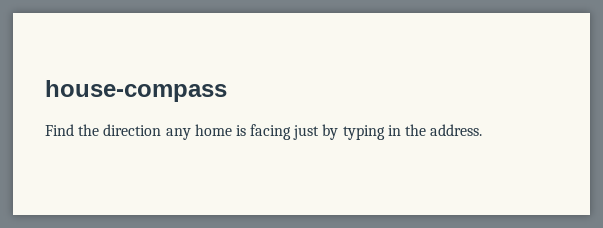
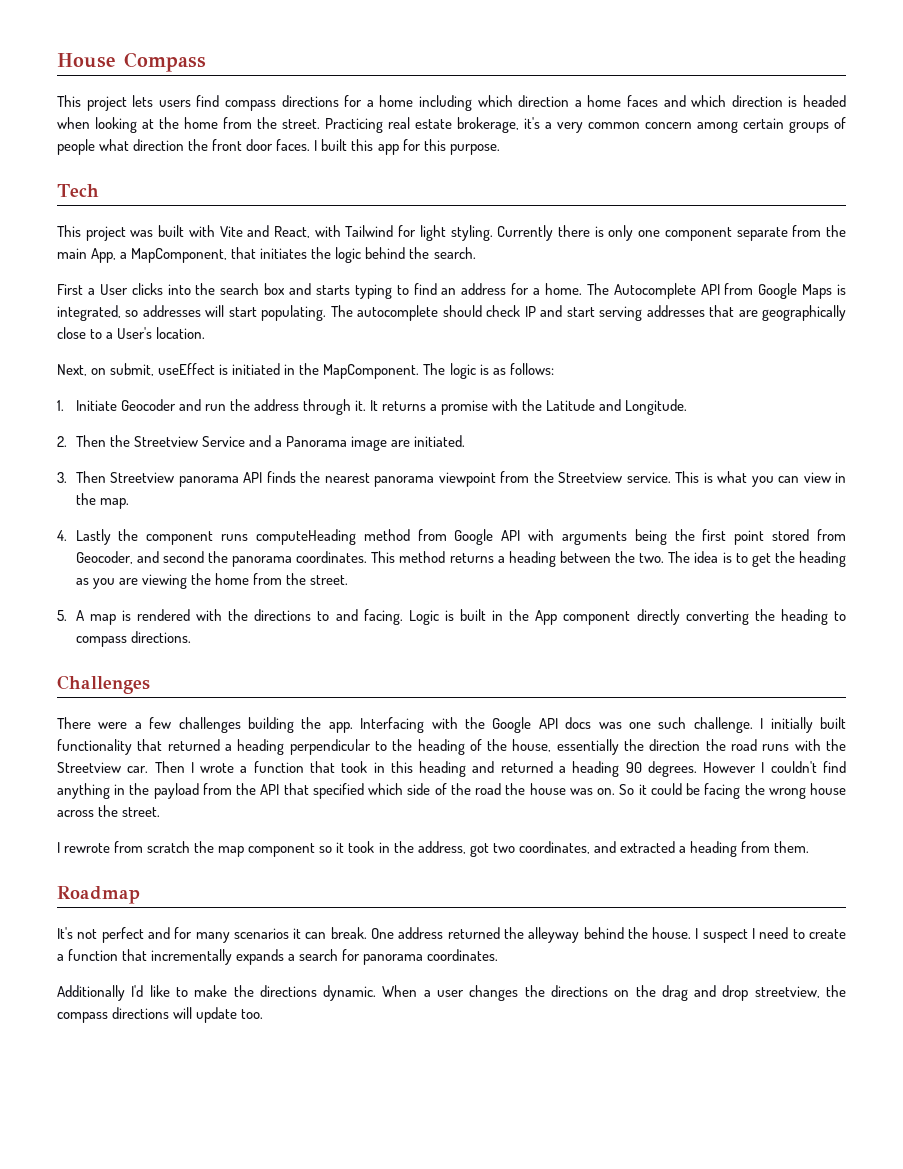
- house-compass
- Find the direction any home is facing just by typing in the address.
+ House Compass
+ This project lets users find compass directions for a home including which direction a home faces and which direction is headed when looking at the home from the street. Practicing real estate brokerage, it's a very common concern among certain groups of people what direction the front door faces. I built this app for this purpose.
+ Tech
+ This project was built with Vite and React, with Tailwind for light styling. Currently there is only one component separate from the main App, a MapComponent, that initiates the logic behind the search.
+ First a User clicks into the search box and starts typing to find an address for a home. The Autocomplete API from Google Maps is integrated, so addresses will start populating. The autocomplete should check IP and start serving addresses that are geographically close to a User's location.
+ Next, on submit, useEffect is initiated in the MapComponent. The logic is as follows:
+ 1. Initiate Geocoder and run the address through it. It returns a promise with the Latitude and Longitude.
+ 2. Then the Streetview Service and a Panorama image are initiated.
+ 3. Then Streetview panorama API finds the nearest panorama viewpoint from the Streetview service. This is what you can view in the map.
+ 4. Lastly the component runs computeHeading method from Google API with arguments being the first point stored from Geocoder, and second the panorama coordinates. This method returns a heading between the two. The idea is to get the heading as you are viewing the home from the street.
+ 5. A map is rendered with the directions to and facing. Logic is built in the App component directly converting the heading to compass directions.
+ Challenges
+ There were a few challenges building the app. Interfacing with the Google API docs was one such challenge. I initially built functionality that returned a heading perpendicular to the heading of the house, essentially the direction the road runs with the Streetview car. Then I wrote a function that took in this heading and returned a heading 90 degrees. However I couldn't find anything in the payload from the API that specified which side of the road the house was on. So it could be facing the wrong house across the street.
+ I rewrote from scratch the map component so it took in the address, got two coordinates, and extracted a heading from them.
+ Roadmap
+ It's not perfect and for many scenarios it can break. One address returned the alleyway behind the house. I suspect I need to create a function that incrementally expands a search for panorama coordinates.
+ Additionally I'd like to make the directions dynamic. When a user changes the directions on the drag and drop streetview, the compass directions will update too.

